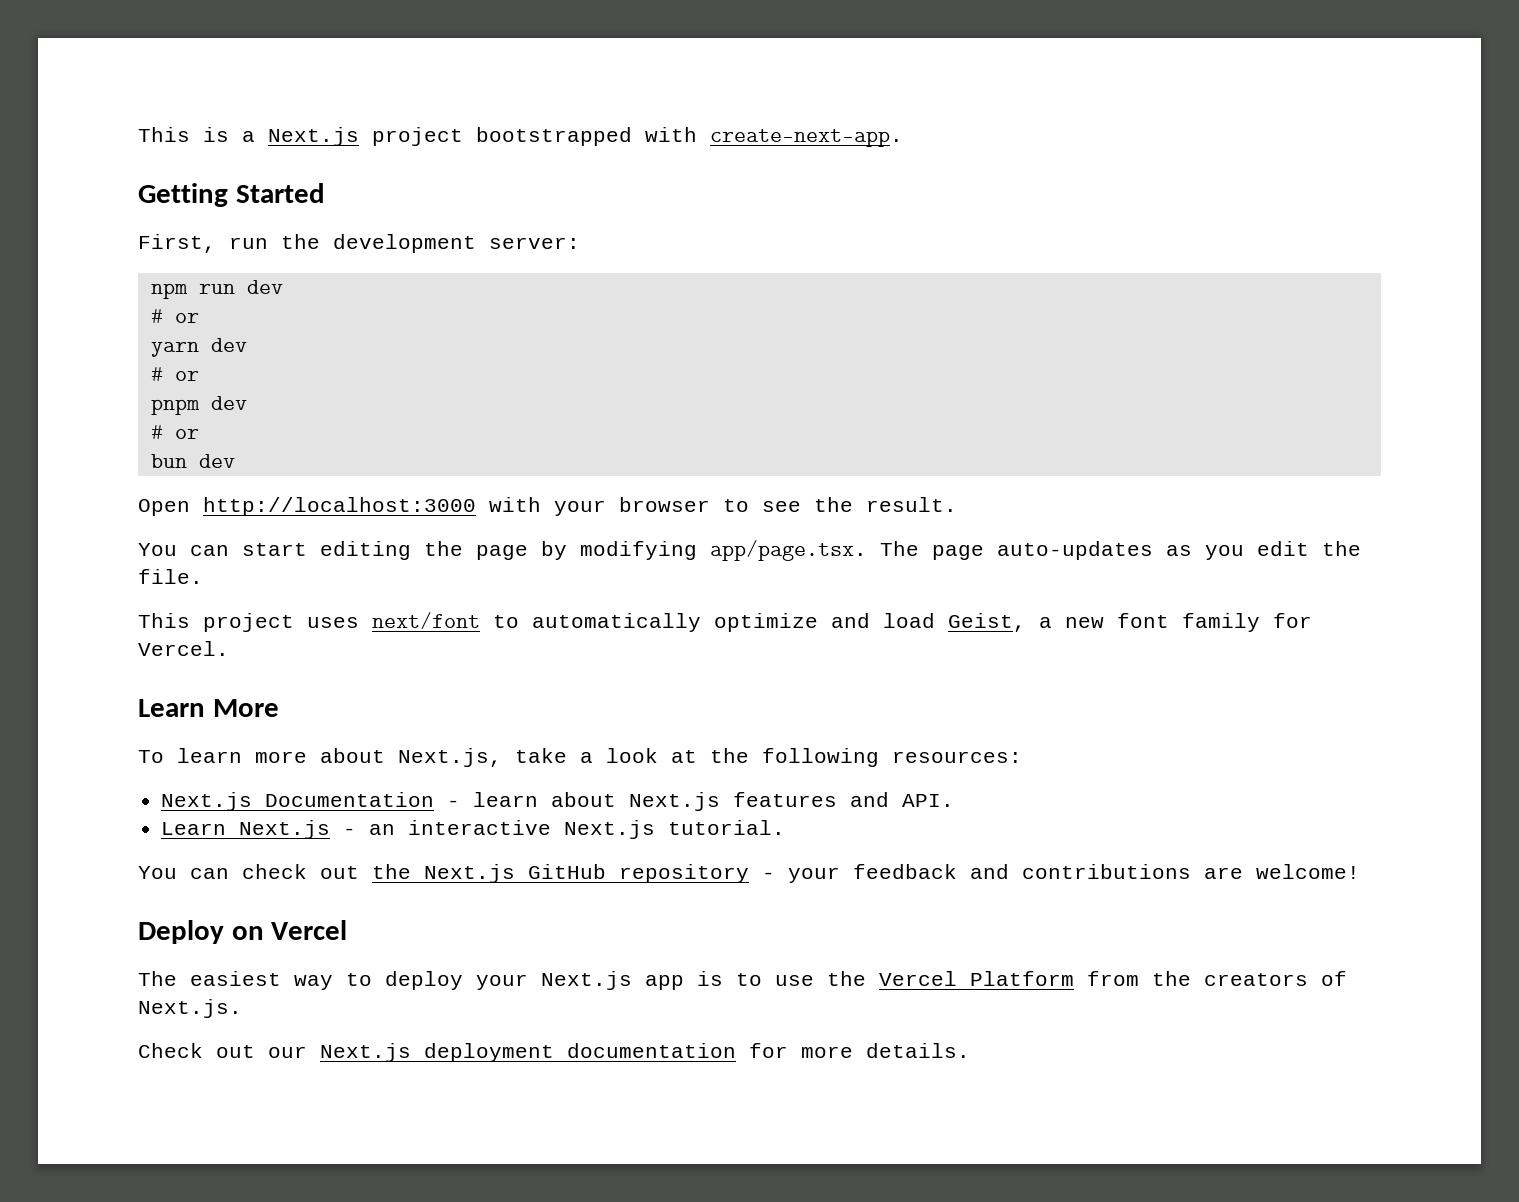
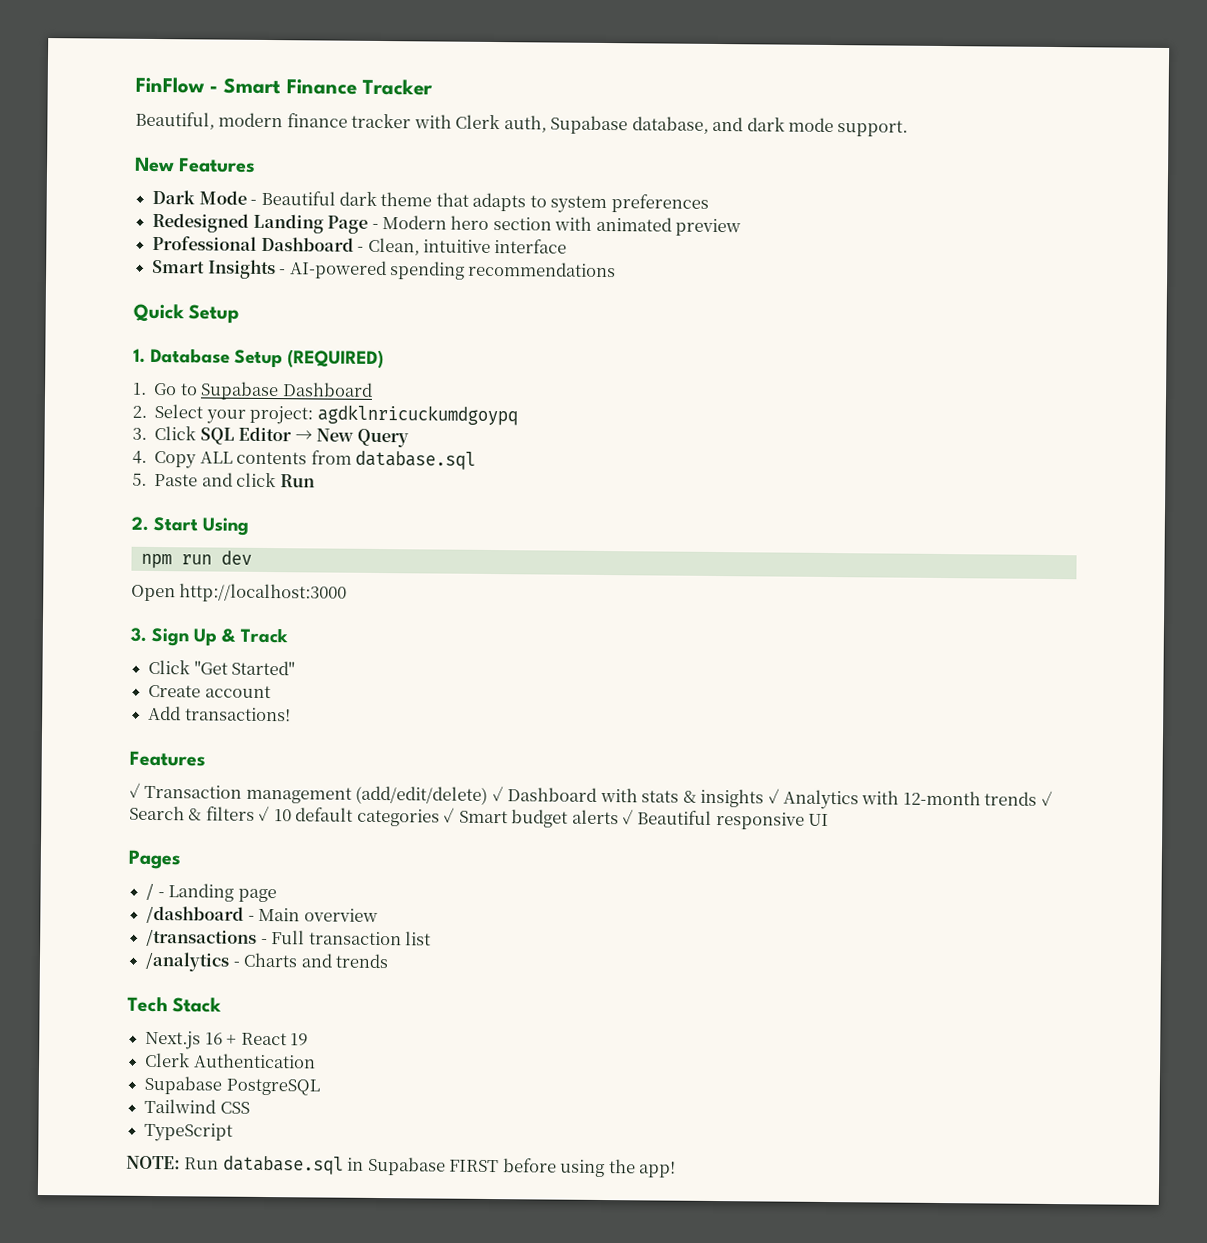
- This is a Next.js project bootstrapped with create-next-app.
- Getting Started
- First, run the development server:
+ FinFlow - Smart Finance Tracker
+ Beautiful, modern finance tracker with Clerk auth, Supabase database, and dark mode support.
+ New Features
+ Dark Mode - Beautiful dark theme that adapts to system preferences
+ Redesigned Landing Page - Modern hero section with animated preview
+ Professional Dashboard - Clean, intuitive interface
+ Smart Insights - AI-powered spending recommendations
+ Quick Setup
+ 1. Database Setup (REQUIRED)
+ 1. Go to Supabase Dashboard
+ 2. Select your project: agdklnricuckumdgoypq
+ 3. Click SQL Editor → New Query
+ 4. Copy ALL contents from database.sql
+ 5. Paste and click Run
+ 2. Start Using
  npm run dev
- # or
- yarn dev
- # or
- pnpm dev
- # or
- bun dev
- Open http://localhost:3000 with your browser to see the result.
- You can start editing the page by modifying app/page.tsx. The page auto-updates as you edit the file.
- This project uses next/font to automatically optimize and load Geist, a new font family for Vercel.
- Learn More
- To learn more about Next.js, take a look at the following resources:
- Next.js Documentation - learn about Next.js features and API.
- Learn Next.js - an interactive Next.js tutorial.
- You can check out the Next.js GitHub repository - your feedback and contributions are welcome!
- Deploy on Vercel
- The easiest way to deploy your Next.js app is to use the Vercel Platform from the creators of Next.js.
- Check out our Next.js deployment documentation for more details.
+ Open http://localhost:3000
+ 3. Sign Up & Track
+ Click "Get Started"
+ Create account
+ Add transactions!
+ Features
+ ✓ Transaction management (add/edit/delete) ✓ Dashboard with stats & insights ✓ Analytics with 12-month trends ✓ Search & filters ✓ 10 default categories ✓ Smart budget alerts ✓ Beautiful responsive UI
+ Pages
+ / - Landing page
+ /dashboard - Main overview
+ /transactions - Full transaction list
+ /analytics - Charts and trends
+ Tech Stack
+ Next.js 16 + React 19
+ Clerk Authentication
+ Supabase PostgreSQL
+ Tailwind CSS
+ TypeScript
+ NOTE: Run database.sql in Supabase FIRST before using the app!

